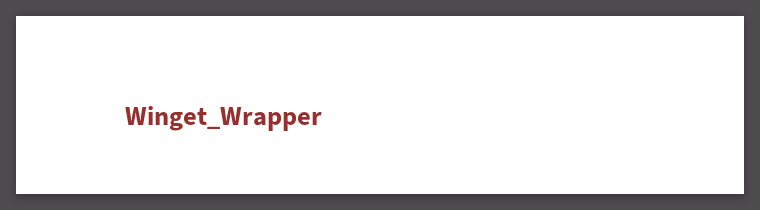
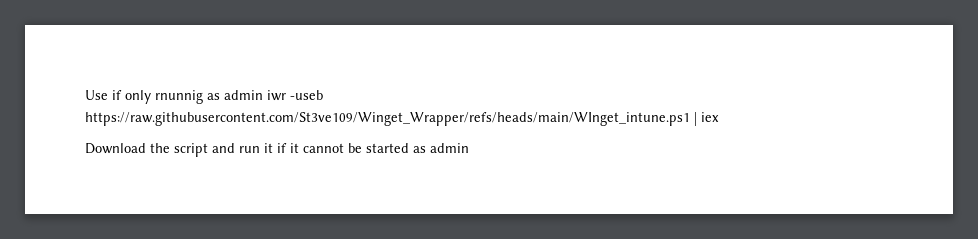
- Winget_Wrapper
+ Use if only rnunnig as admin iwr -useb https://raw.githubusercontent.com/St3ve109/Winget_Wrapper/refs/heads/main/WInget_intune.ps1 | iex
+ Download the script and run it if it cannot be started as admin

